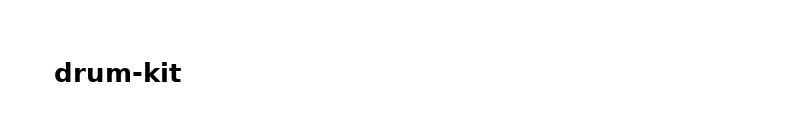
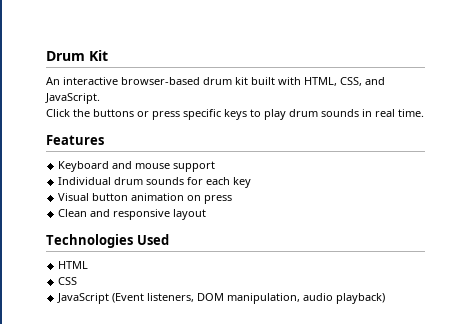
- drum-kit
+ Drum Kit
+ An interactive browser-based drum kit built with HTML, CSS, and JavaScript.
+ Click the buttons or press specific keys to play drum sounds in real time.
+ Features
+ Keyboard and mouse support
+ Individual drum sounds for each key
+ Visual button animation on press
+ Clean and responsive layout
+ Technologies Used
+ HTML
+ CSS
+ JavaScript (Event listeners, DOM manipulation, audio playback)

